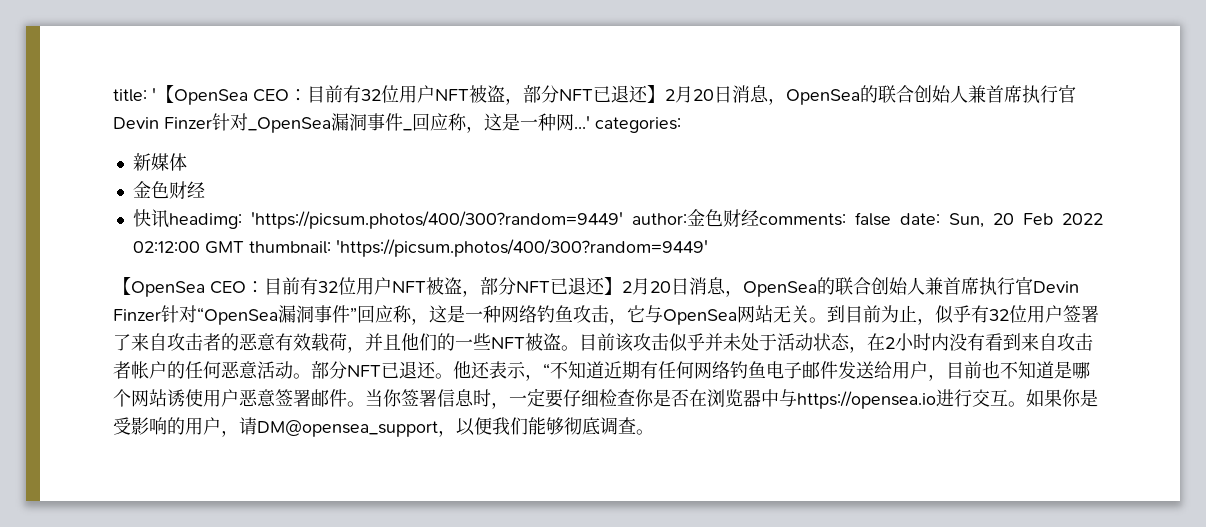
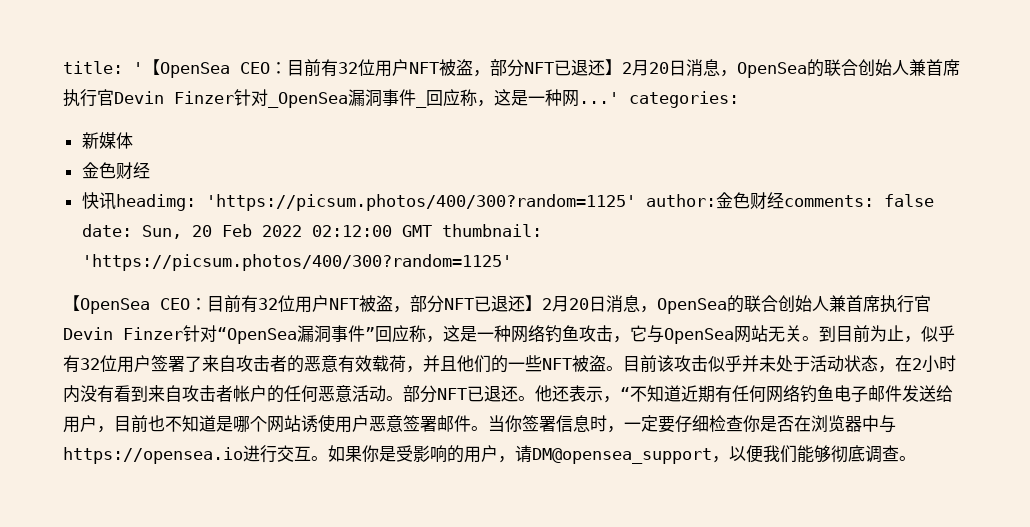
- 快讯headimg: 'https://picsum.photos/400/300?random=9449' author:金色财经comments: false date: Sun, 20 Feb 2022 02:12:00 GMT thumbnail: 'https://picsum.photos/400/300?random=9449'
+ 快讯headimg: 'https://picsum.photos/400/300?random=1125' author:金色财经comments: false date: Sun, 20 Feb 2022 02:12:00 GMT thumbnail: 'https://picsum.photos/400/300?random=1125'

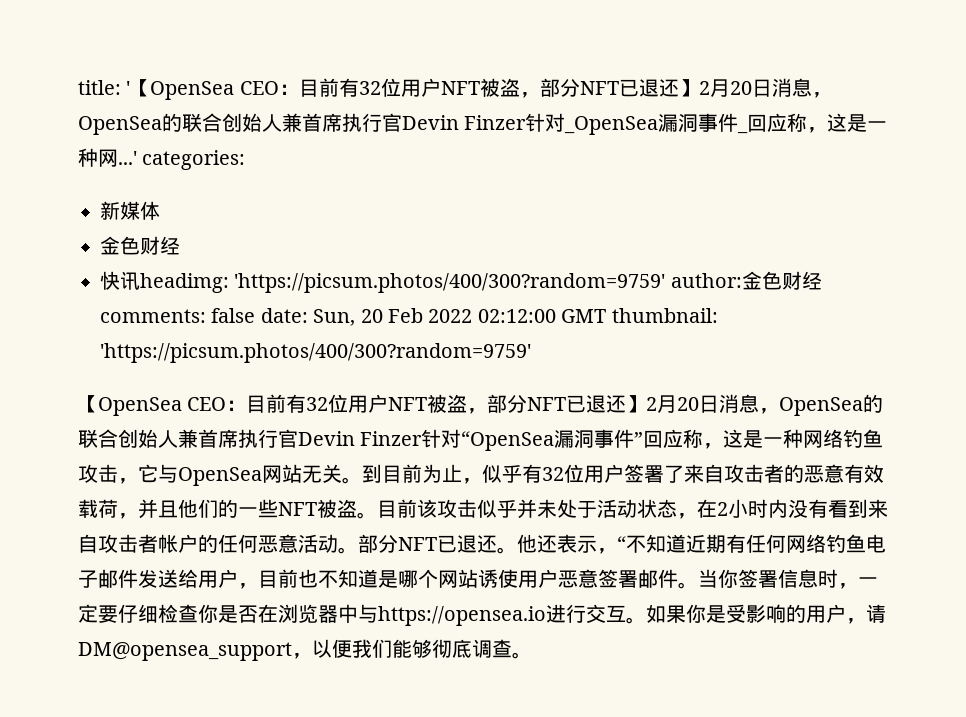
- 快讯headimg: 'https://picsum.photos/400/300?random=1125' author:金色财经comments: false date: Sun, 20 Feb 2022 02:12:00 GMT thumbnail: 'https://picsum.photos/400/300?random=1125'
+ 快讯headimg: 'https://picsum.photos/400/300?random=9759' author:金色财经comments: false date: Sun, 20 Feb 2022 02:12:00 GMT thumbnail: 'https://picsum.photos/400/300?random=9759'

